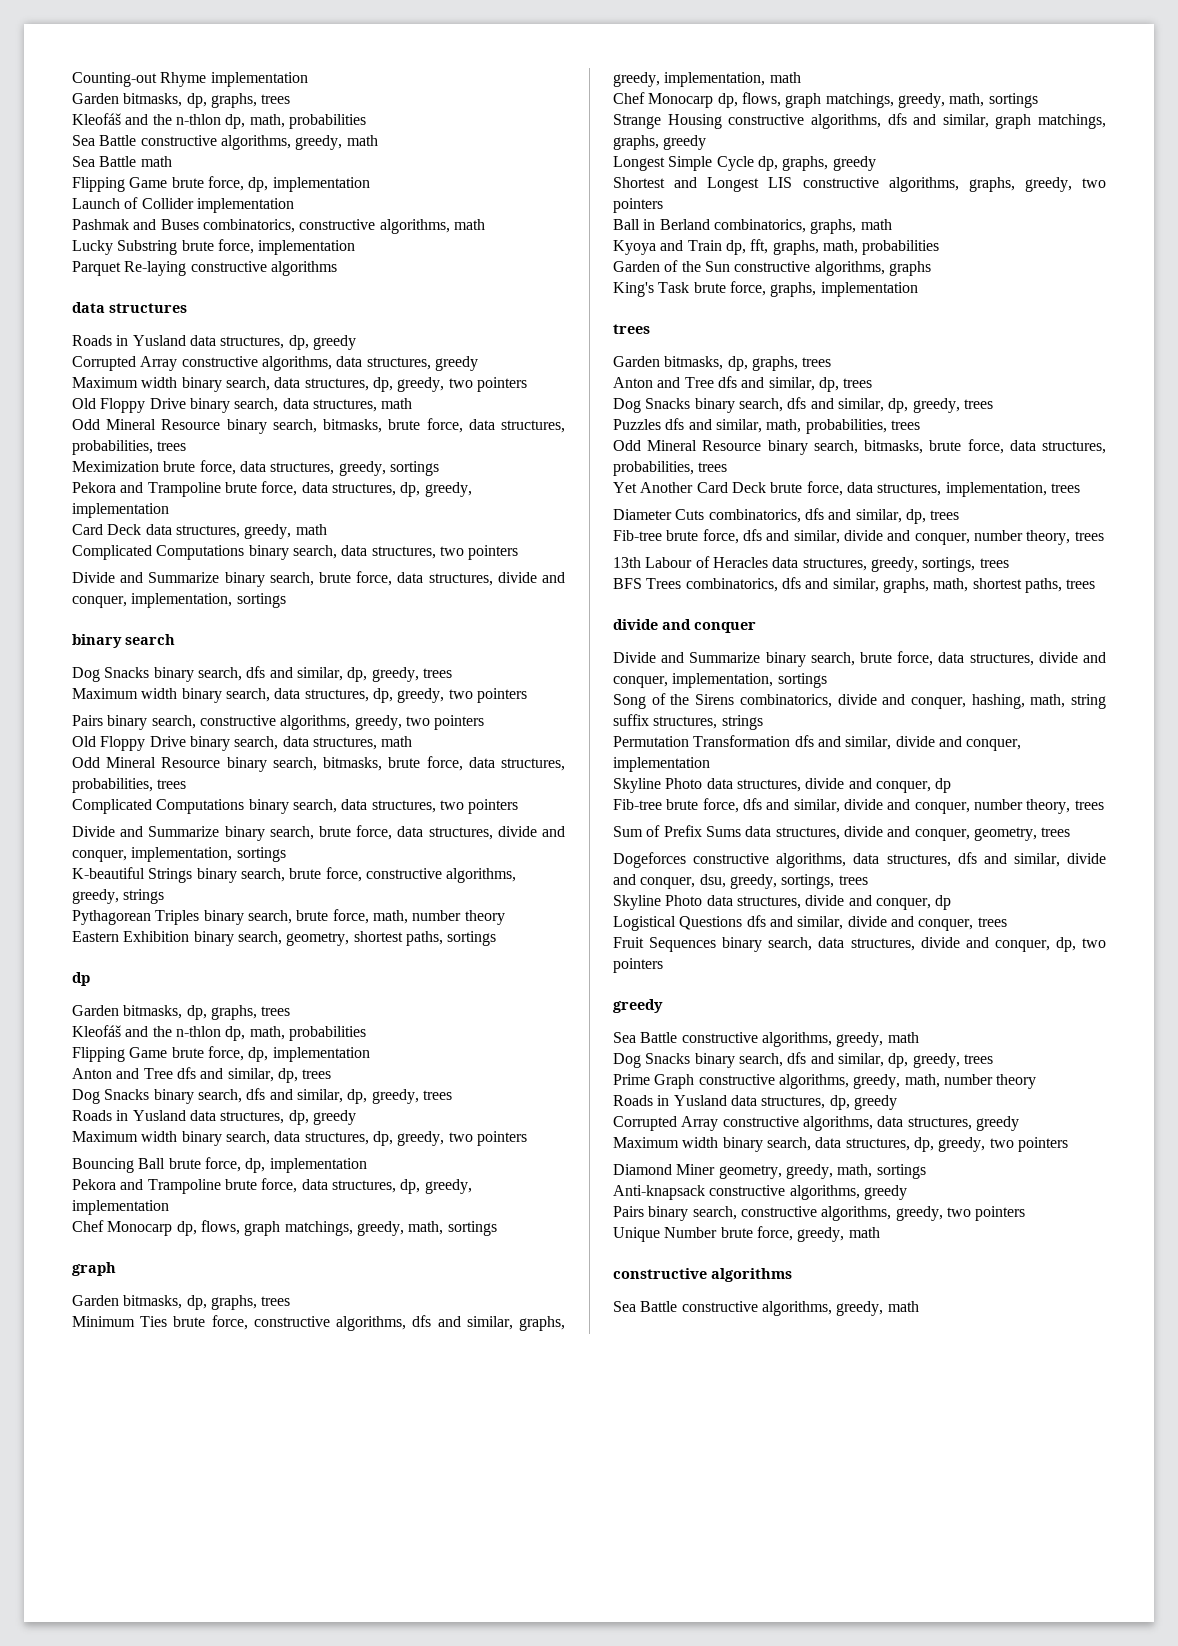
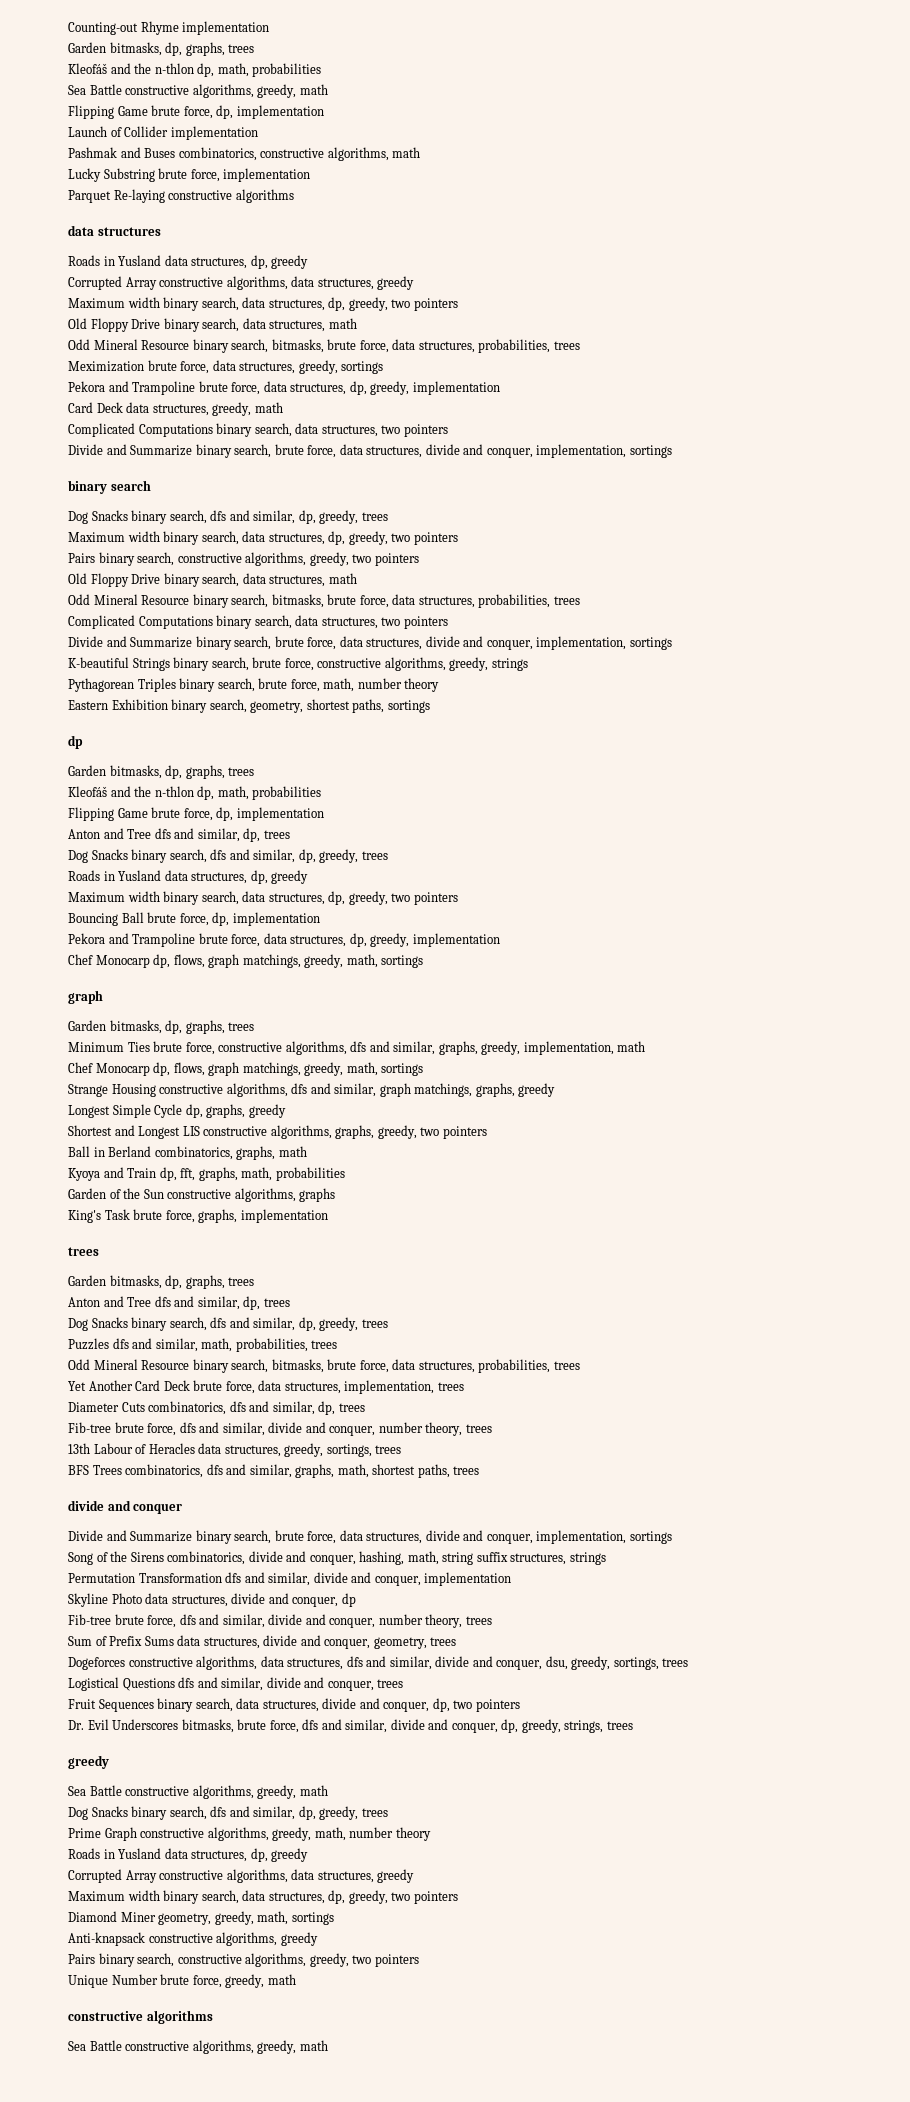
- Sea Battle math
  Dogeforces constructive algorithms, data structures, dfs and similar, divide and conquer, dsu, greedy, sortings, trees
- Skyline Photo data structures, divide and conquer, dp
+ Dr. Evil Underscores bitmasks, brute force, dfs and similar, divide and conquer, dp, greedy, strings, trees

